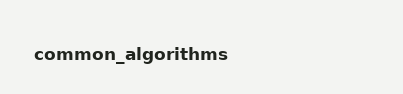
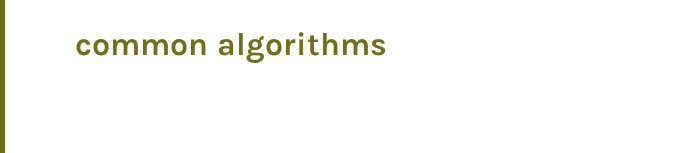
- common_algorithms
+ common algorithms

